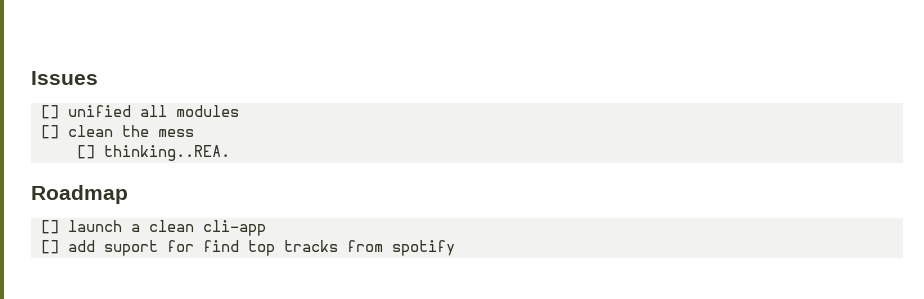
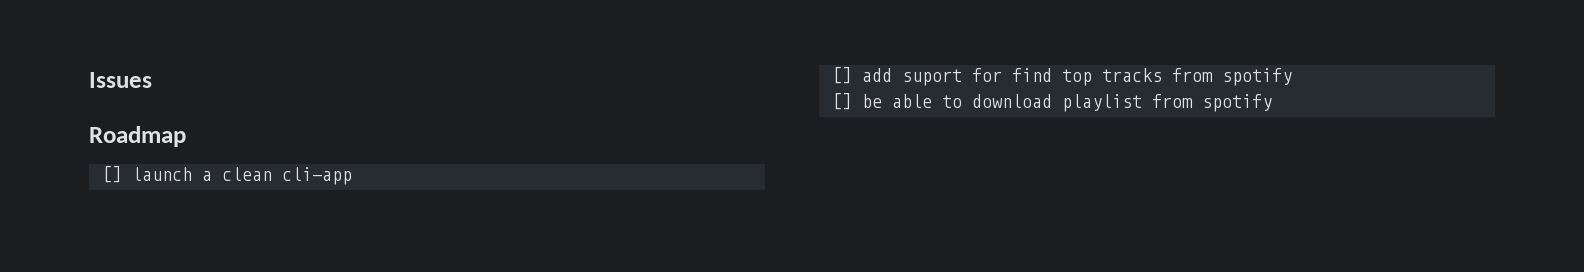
- [] unified all modules
- [] clean the mess
- [] thinking..REA.
+ [] be able to download playlist from spotify

